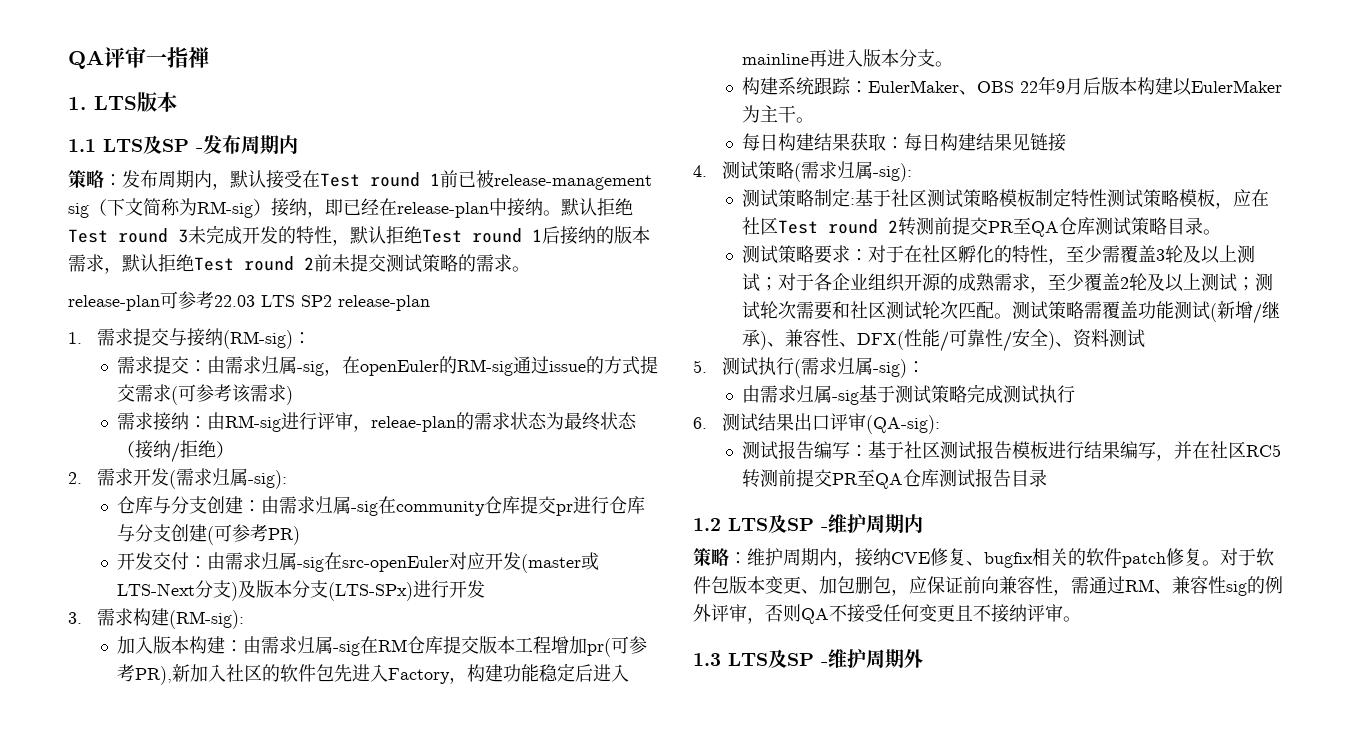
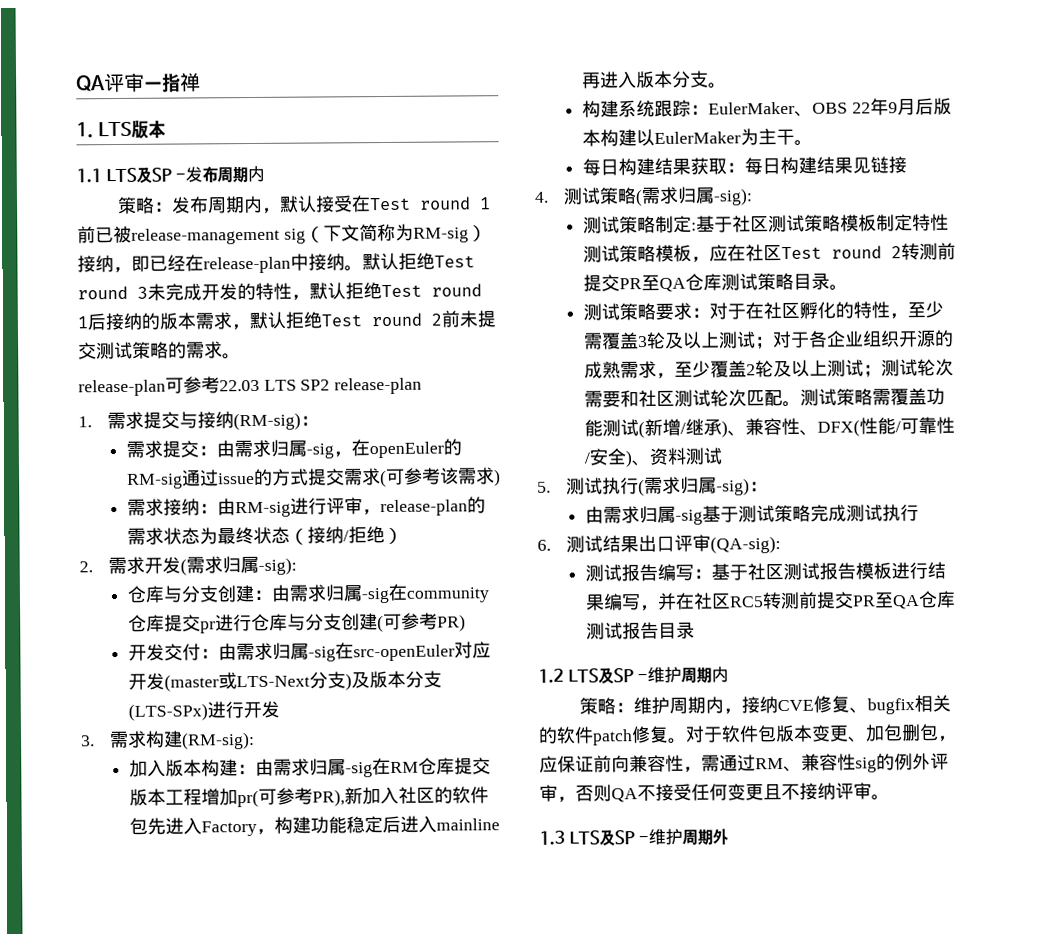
- 需求接纳：由RM-sig进行评审，releae-plan的需求状态为最终状态（接纳/拒绝）
+ 需求接纳：由RM-sig进行评审，release-plan的需求状态为最终状态（接纳/拒绝）

